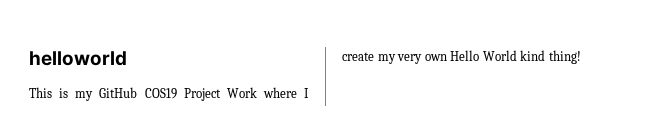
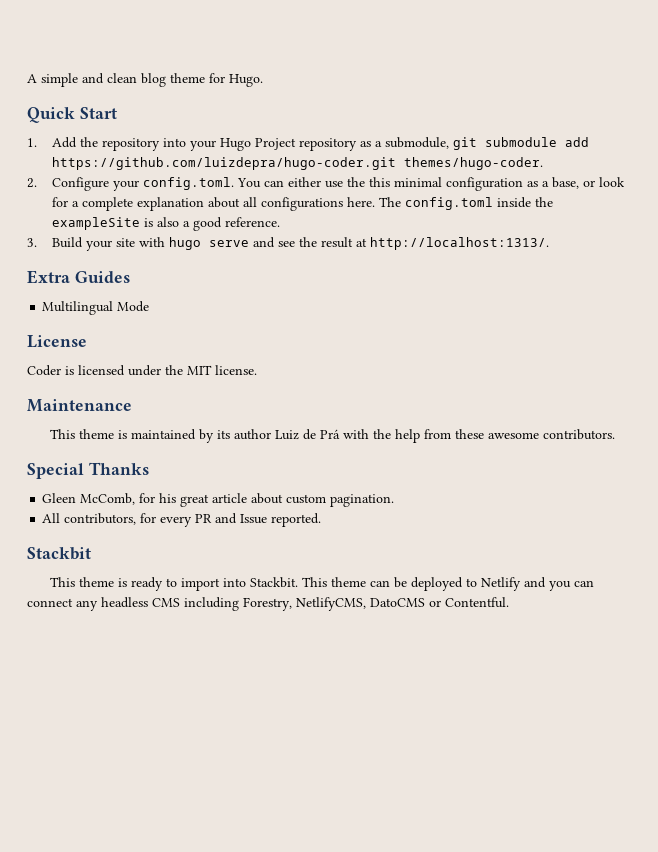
- helloworld
- This is my GitHub COS19 Project Work where I create my very own Hello World kind thing!
+ A simple and clean blog theme for Hugo.
+ Quick Start
+ 1. Add the repository into your Hugo Project repository as a submodule, git submodule add https://github.com/luizdepra/hugo-coder.git themes/hugo-coder.
+ 2. Configure your config.toml. You can either use the this minimal configuration as a base, or look for a complete explanation about all configurations here. The config.toml inside the exampleSite is also a good reference.
+ 3. Build your site with hugo serve and see the result at http://localhost:1313/.
+ Extra Guides
+ Multilingual Mode
+ License
+ Coder is licensed under the MIT license.
+ Maintenance
+ This theme is maintained by its author Luiz de Prá with the help from these awesome contributors.
+ Special Thanks
+ Gleen McComb, for his great article about custom pagination.
+ All contributors, for every PR and Issue reported.
+ Stackbit
+ This theme is ready to import into Stackbit. This theme can be deployed to Netlify and you can connect any headless CMS including Forestry, NetlifyCMS, DatoCMS or Contentful.

